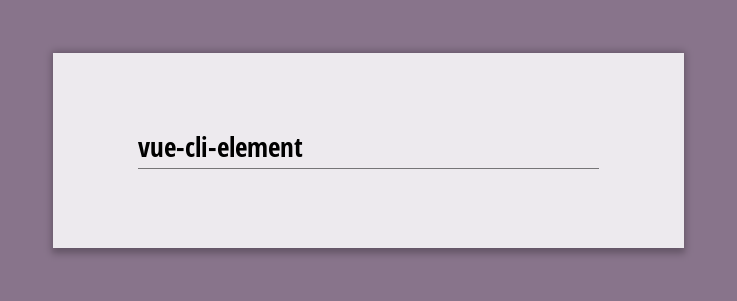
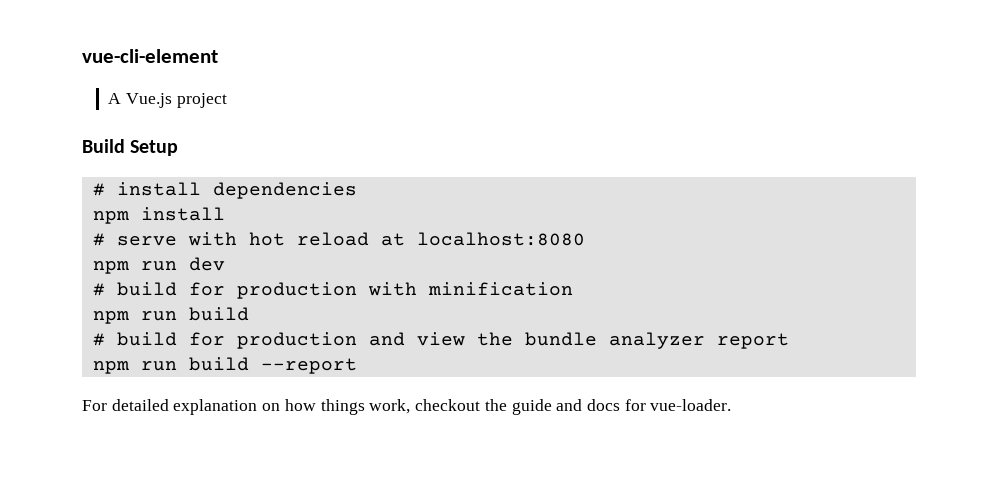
+ A Vue.js project
+ Build Setup
+ # install dependencies
+ npm install
+ # serve with hot reload at localhost:8080
+ npm run dev
+ # build for production with minification
+ npm run build
+ # build for production and view the bundle analyzer report
+ npm run build --report
+ For detailed explanation on how things work, checkout the guide and docs for vue-loader.

